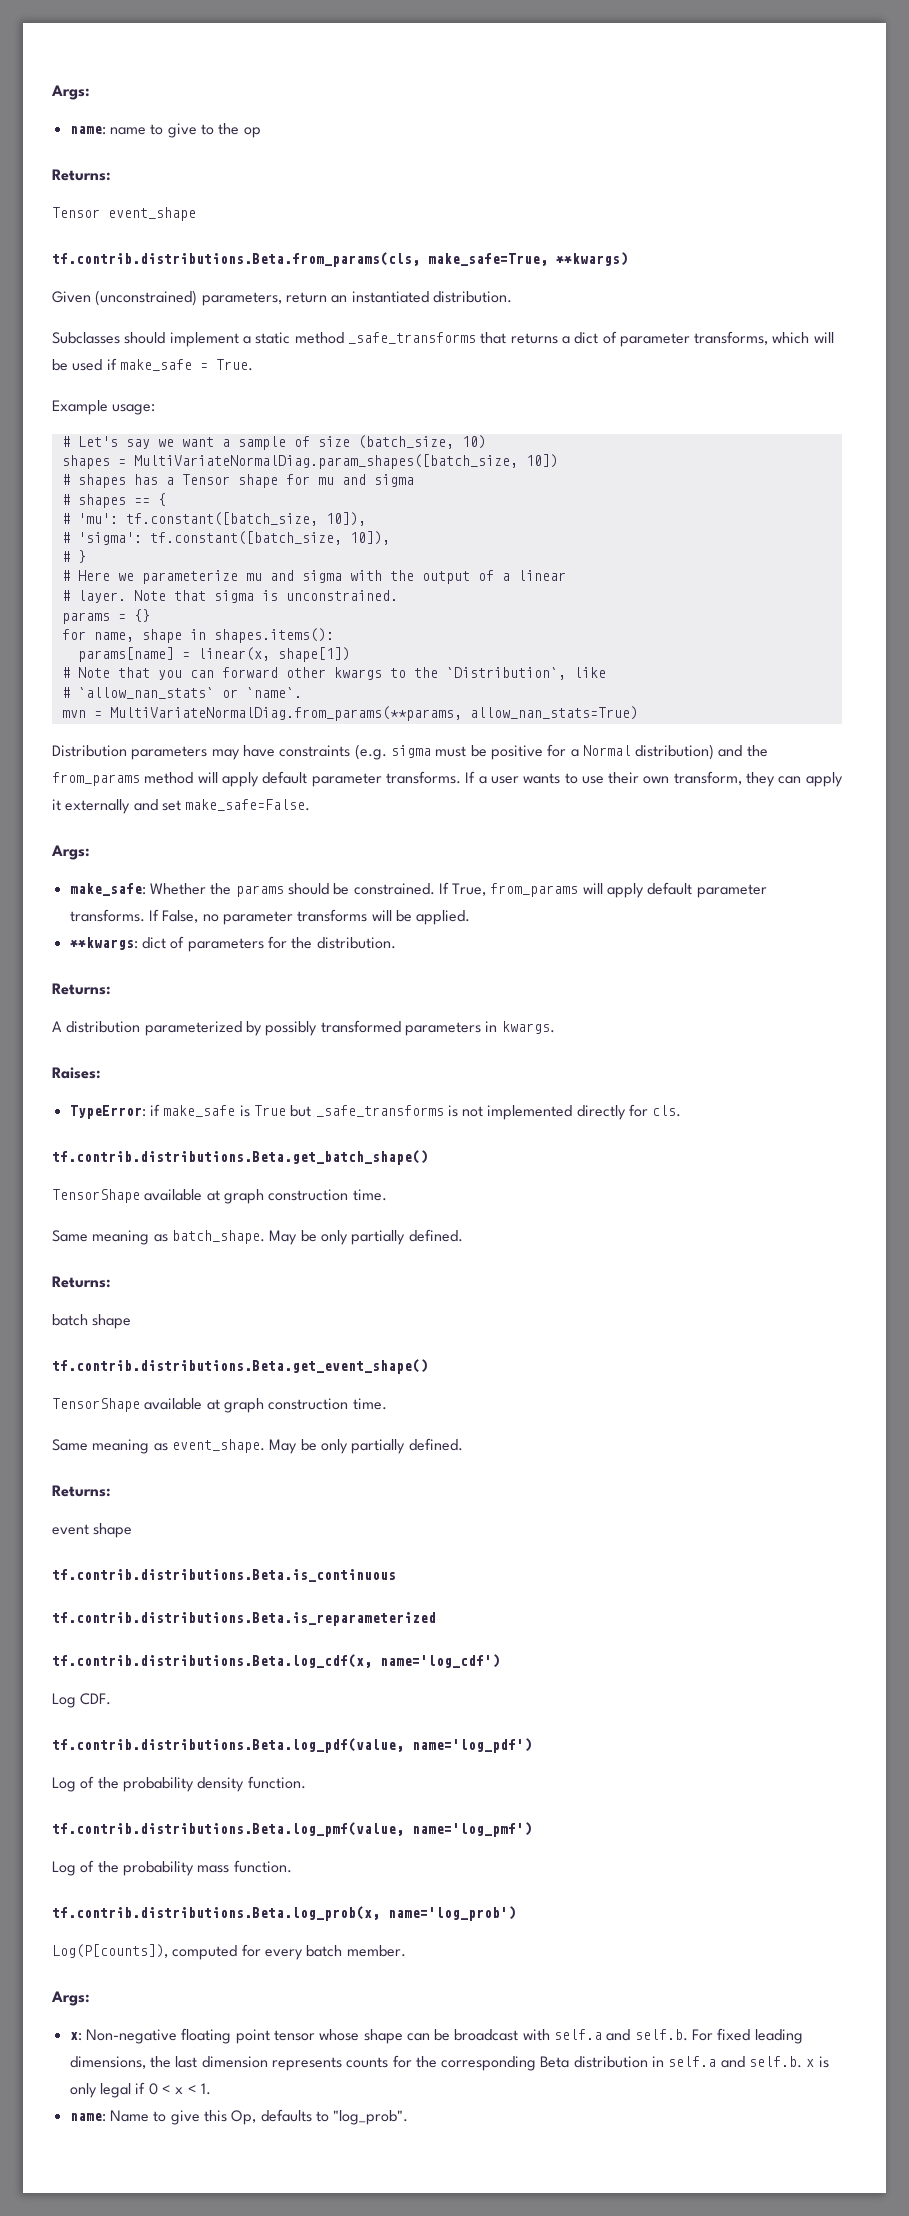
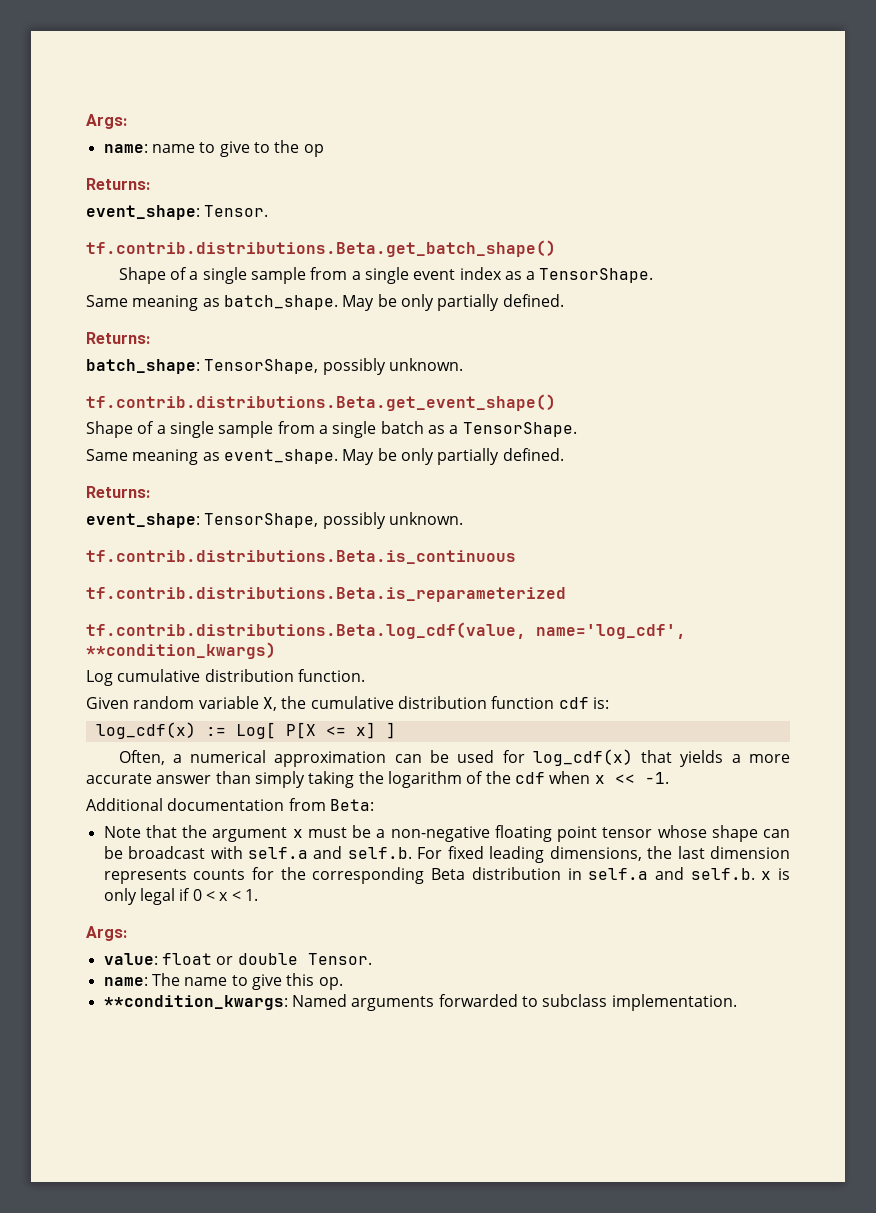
- Tensor event_shape
- tf.contrib.distributions.Beta.from_params(cls, make_safe=True, **kwargs)
- Given (unconstrained) parameters, return an instantiated distribution.
- Subclasses should implement a static method _safe_transforms that returns a dict of parameter transforms, which will be used if make_safe = True.
- Example usage:
- # Let's say we want a sample of size (batch_size, 10)
- shapes = MultiVariateNormalDiag.param_shapes([batch_size, 10])
- # shapes has a Tensor shape for mu and sigma
- # shapes == {
- # 'mu': tf.constant([batch_size, 10]),
- # 'sigma': tf.constant([batch_size, 10]),
- # }
- # Here we parameterize mu and sigma with the output of a linear
- # layer. Note that sigma is unconstrained.
- params = {}
- for name, shape in shapes.items():
- params[name] = linear(x, shape[1])
- # Note that you can forward other kwargs to the `Distribution`, like
- # `allow_nan_stats` or `name`.
- mvn = MultiVariateNormalDiag.from_params(**params, allow_nan_stats=True)
- Distribution parameters may have constraints (e.g. sigma must be positive for a Normal distribution) and the from_params method will apply default parameter transforms. If a user wants to use their own transform, they can apply it externally and set make_safe=False.
- Args:
- make_safe: Whether the params should be constrained. If True, from_params will apply default parameter transforms. If False, no parameter transforms will be applied.
- **kwargs: dict of parameters for the distribution.
- Returns:
- A distribution parameterized by possibly transformed parameters in kwargs.
- Raises:
- TypeError: if make_safe is True but _safe_transforms is not implemented directly for cls.
+ event_shape: Tensor.
  tf.contrib.distributions.Beta.get_batch_shape()
- TensorShape available at graph construction time.
+ Shape of a single sample from a single event index as a TensorShape.
- batch shape
+ batch_shape: TensorShape, possibly unknown.
  tf.contrib.distributions.Beta.get_event_shape()
- TensorShape available at graph construction time.
+ Shape of a single sample from a single batch as a TensorShape.
- event shape
+ event_shape: TensorShape, possibly unknown.
  tf.contrib.distributions.Beta.is_continuous
  tf.contrib.distributions.Beta.is_reparameterized
- tf.contrib.distributions.Beta.log_cdf(x, name='log_cdf')
- Log CDF.
- tf.contrib.distributions.Beta.log_pdf(value, name='log_pdf')
- Log of the probability density function.
- tf.contrib.distributions.Beta.log_pmf(value, name='log_pmf')
- Log of the probability mass function.
- tf.contrib.distributions.Beta.log_prob(x, name='log_prob')
- Log(P[counts]), computed for every batch member.
+ tf.contrib.distributions.Beta.log_cdf(value, name='log_cdf', **condition_kwargs)
+ Log cumulative distribution function.
+ Given random variable X, the cumulative distribution function cdf is:
+ log_cdf(x) := Log[ P[X <= x] ]
+ Often, a numerical approximation can be used for log_cdf(x) that yields a more accurate answer than simply taking the logarithm of the cdf when x << -1.
+ Additional documentation from Beta:
+ Note that the argument x must be a non-negative floating point tensor whose shape can be broadcast with self.a and self.b. For fixed leading dimensions, the last dimension represents counts for the corresponding Beta distribution in self.a and self.b. x is only legal if 0 < x < 1.
  Args:
- x: Non-negative floating point tensor whose shape can be broadcast with self.a and self.b. For fixed leading dimensions, the last dimension represents counts for the corresponding Beta distribution in self.a and self.b. x is only legal if 0 < x < 1.
- name: Name to give this Op, defaults to "log_prob".
+ value: float or double Tensor.
+ name: The name to give this op.
+ **condition_kwargs: Named arguments forwarded to subclass implementation.

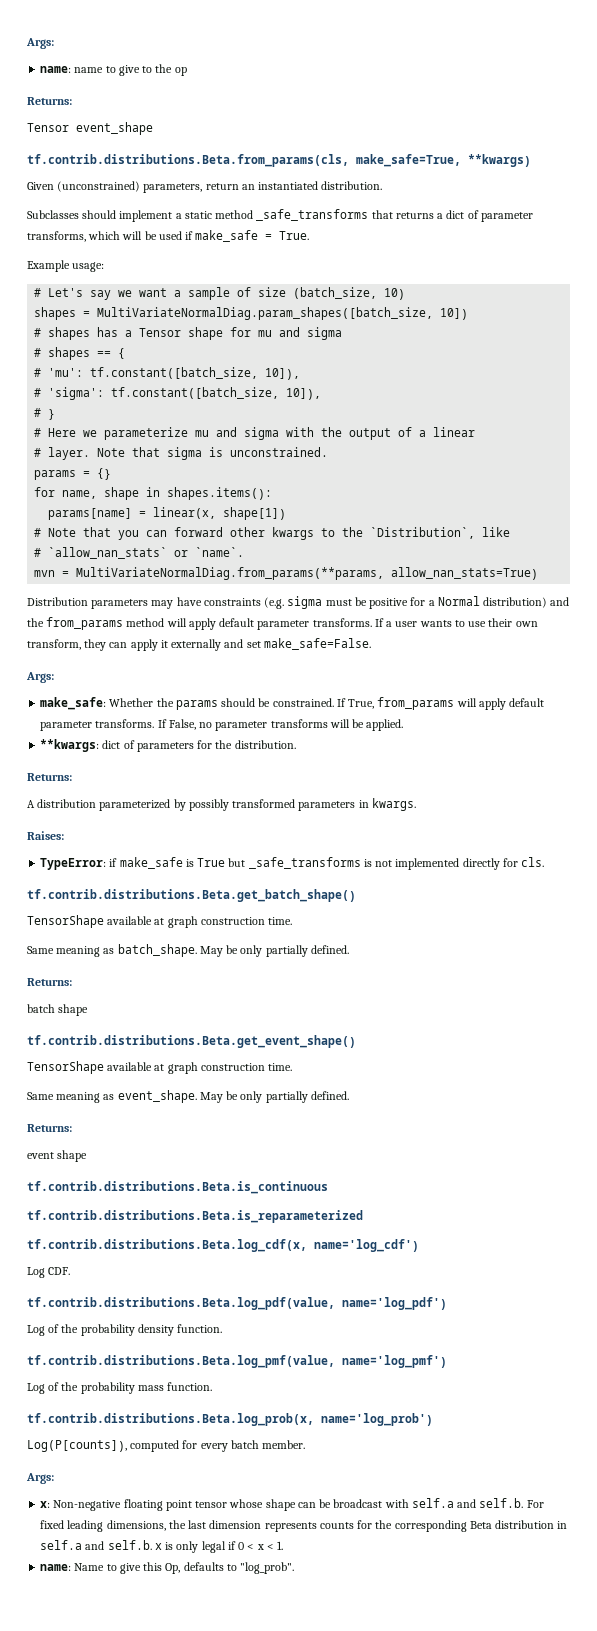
- event_shape: Tensor.
+ Tensor event_shape
+ tf.contrib.distributions.Beta.from_params(cls, make_safe=True, **kwargs)
+ Given (unconstrained) parameters, return an instantiated distribution.
+ Subclasses should implement a static method _safe_transforms that returns a dict of parameter transforms, which will be used if make_safe = True.
+ Example usage:
+ # Let's say we want a sample of size (batch_size, 10)
+ shapes = MultiVariateNormalDiag.param_shapes([batch_size, 10])
+ # shapes has a Tensor shape for mu and sigma
+ # shapes == {
+ # 'mu': tf.constant([batch_size, 10]),
+ # 'sigma': tf.constant([batch_size, 10]),
+ # }
+ # Here we parameterize mu and sigma with the output of a linear
+ # layer. Note that sigma is unconstrained.
+ params = {}
+ for name, shape in shapes.items():
+ params[name] = linear(x, shape[1])
+ # Note that you can forward other kwargs to the `Distribution`, like
+ # `allow_nan_stats` or `name`.
+ mvn = MultiVariateNormalDiag.from_params(**params, allow_nan_stats=True)
+ Distribution parameters may have constraints (e.g. sigma must be positive for a Normal distribution) and the from_params method will apply default parameter transforms. If a user wants to use their own transform, they can apply it externally and set make_safe=False.
+ Args:
+ make_safe: Whether the params should be constrained. If True, from_params will apply default parameter transforms. If False, no parameter transforms will be applied.
+ **kwargs: dict of parameters for the distribution.
+ Returns:
+ A distribution parameterized by possibly transformed parameters in kwargs.
+ Raises:
+ TypeError: if make_safe is True but _safe_transforms is not implemented directly for cls.
  tf.contrib.distributions.Beta.get_batch_shape()
- Shape of a single sample from a single event index as a TensorShape.
+ TensorShape available at graph construction time.
- batch_shape: TensorShape, possibly unknown.
+ batch shape
  tf.contrib.distributions.Beta.get_event_shape()
- Shape of a single sample from a single batch as a TensorShape.
+ TensorShape available at graph construction time.
- event_shape: TensorShape, possibly unknown.
+ event shape
  tf.contrib.distributions.Beta.is_continuous
  tf.contrib.distributions.Beta.is_reparameterized
- tf.contrib.distributions.Beta.log_cdf(value, name='log_cdf', **condition_kwargs)
- Log cumulative distribution function.
- Given random variable X, the cumulative distribution function cdf is:
- log_cdf(x) := Log[ P[X <= x] ]
- Often, a numerical approximation can be used for log_cdf(x) that yields a more accurate answer than simply taking the logarithm of the cdf when x << -1.
- Additional documentation from Beta:
- Note that the argument x must be a non-negative floating point tensor whose shape can be broadcast with self.a and self.b. For fixed leading dimensions, the last dimension represents counts for the corresponding Beta distribution in self.a and self.b. x is only legal if 0 < x < 1.
+ tf.contrib.distributions.Beta.log_cdf(x, name='log_cdf')
+ Log CDF.
+ tf.contrib.distributions.Beta.log_pdf(value, name='log_pdf')
+ Log of the probability density function.
+ tf.contrib.distributions.Beta.log_pmf(value, name='log_pmf')
+ Log of the probability mass function.
+ tf.contrib.distributions.Beta.log_prob(x, name='log_prob')
+ Log(P[counts]), computed for every batch member.
  Args:
- value: float or double Tensor.
- name: The name to give this op.
- **condition_kwargs: Named arguments forwarded to subclass implementation.
+ x: Non-negative floating point tensor whose shape can be broadcast with self.a and self.b. For fixed leading dimensions, the last dimension represents counts for the corresponding Beta distribution in self.a and self.b. x is only legal if 0 < x < 1.
+ name: Name to give this Op, defaults to "log_prob".

